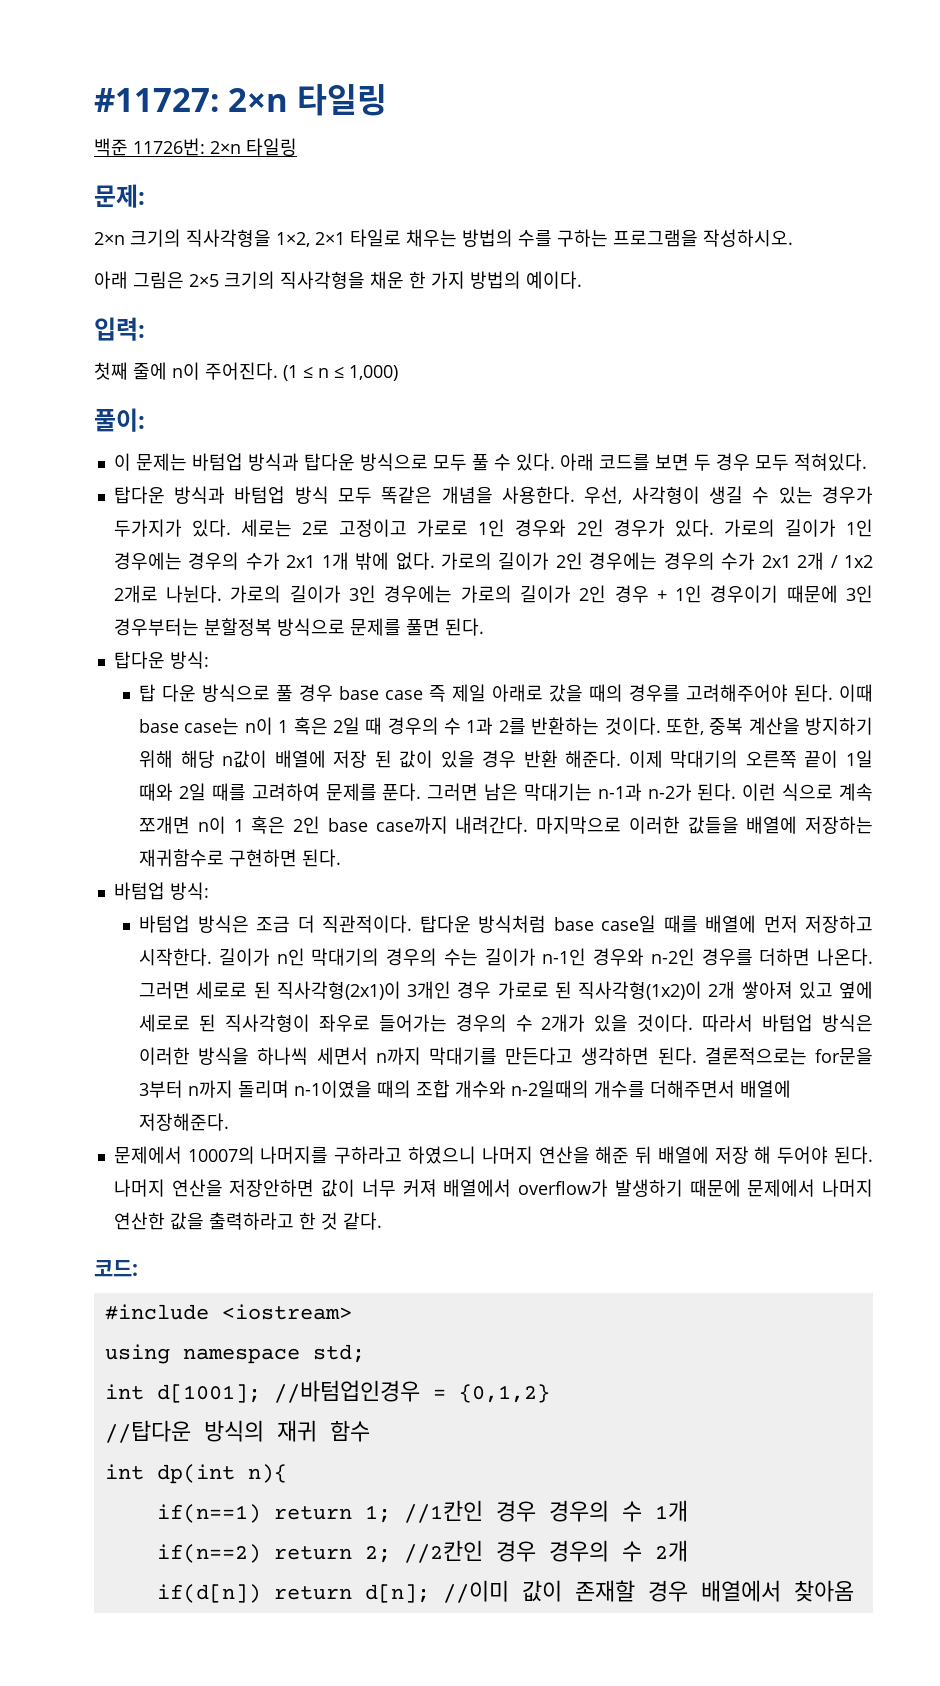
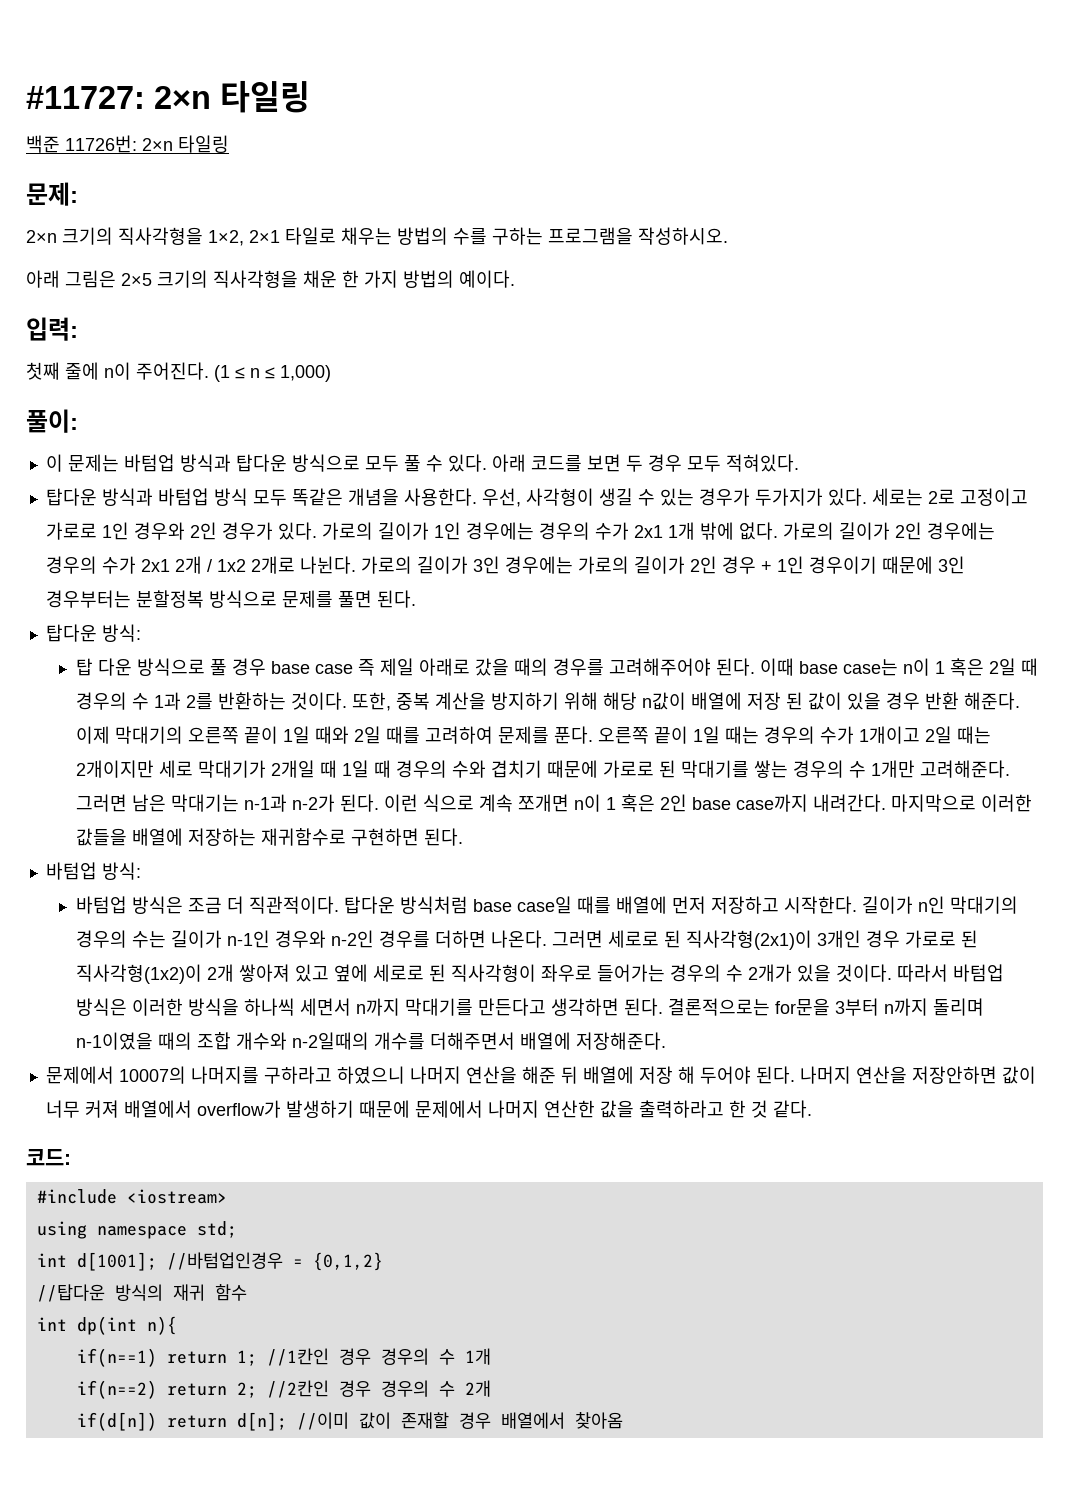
+ 오른쪽 끝이 1일 때는 경우의 수가 1개이고 2일 때는 2개이지만 세로 막대기가 2개일 때 1일 때 경우의 수와 겹치기 때문에 가로로 된 막대기를 쌓는 경우의 수 1개만 고려해준다.

